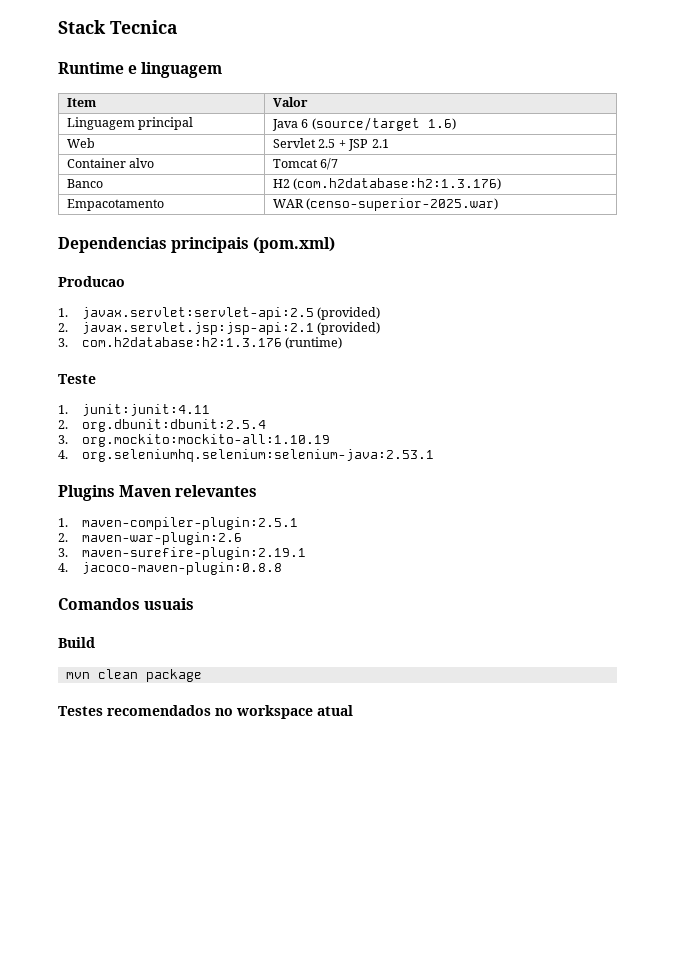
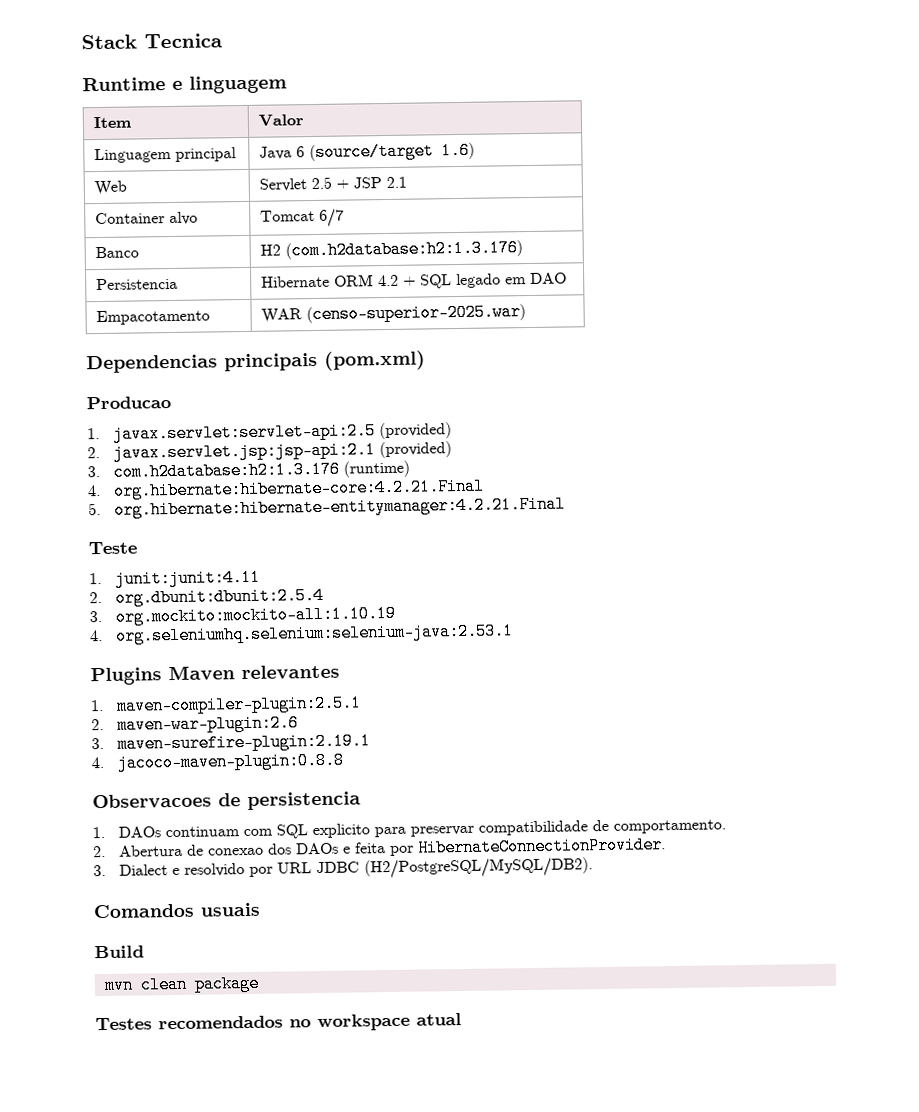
+ Persistencia | Hibernate ORM 4.2 + SQL legado em DAO
+ 4. org.hibernate:hibernate-core:4.2.21.Final
+ 5. org.hibernate:hibernate-entitymanager:4.2.21.Final
+ Observacoes de persistencia
+ 1. DAOs continuam com SQL explicito para preservar compatibilidade de comportamento.
+ 2. Abertura de conexao dos DAOs e feita por HibernateConnectionProvider.
+ 3. Dialect e resolvido por URL JDBC (H2/PostgreSQL/MySQL/DB2).

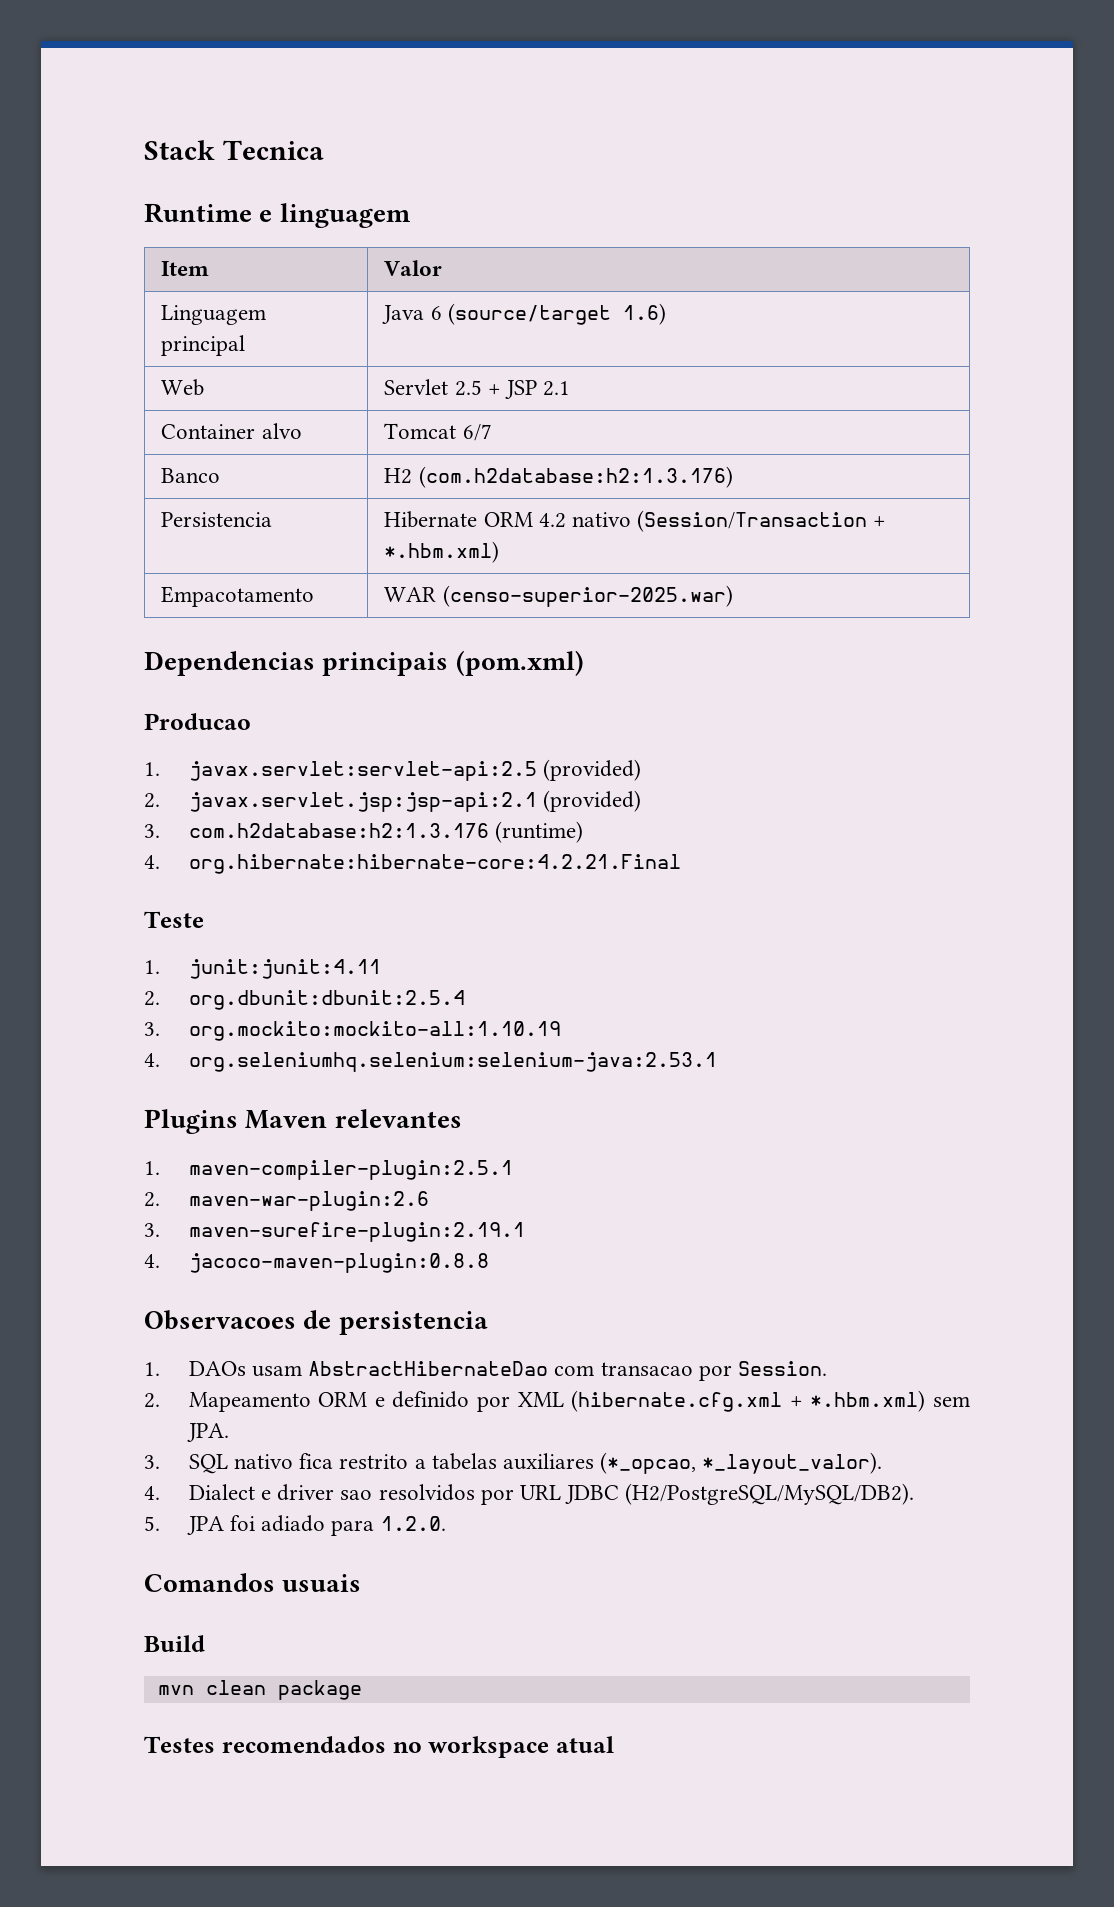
- Persistencia | Hibernate ORM 4.2 + SQL legado em DAO
+ Persistencia | Hibernate ORM 4.2 nativo (Session/Transaction + *.hbm.xml)
- 5. org.hibernate:hibernate-entitymanager:4.2.21.Final
- 1. DAOs continuam com SQL explicito para preservar compatibilidade de comportamento.
- 2. Abertura de conexao dos DAOs e feita por HibernateConnectionProvider.
- 3. Dialect e resolvido por URL JDBC (H2/PostgreSQL/MySQL/DB2).
+ 1. DAOs usam AbstractHibernateDao com transacao por Session.
+ 2. Mapeamento ORM e definido por XML (hibernate.cfg.xml + *.hbm.xml) sem JPA.
+ 3. SQL nativo fica restrito a tabelas auxiliares (*_opcao, *_layout_valor).
+ 4. Dialect e driver sao resolvidos por URL JDBC (H2/PostgreSQL/MySQL/DB2).
+ 5. JPA foi adiado para 1.2.0.

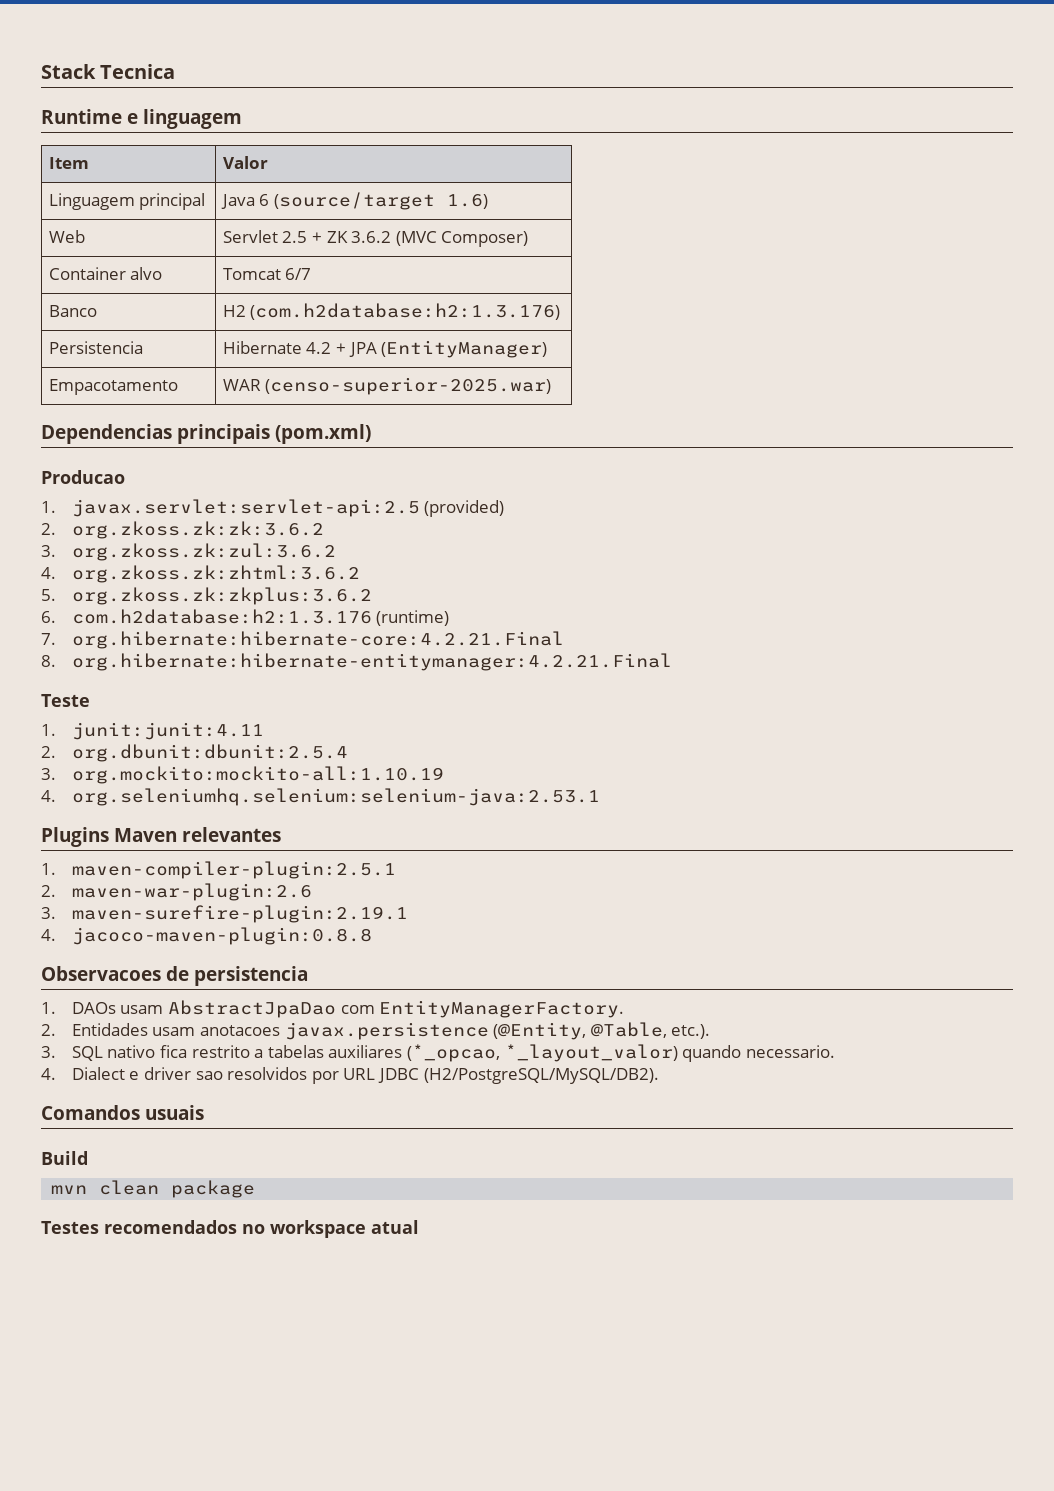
- Web | Servlet 2.5 + JSP 2.1
+ Web | Servlet 2.5 + ZK 3.6.2 (MVC Composer)
- Persistencia | Hibernate ORM 4.2 nativo (Session/Transaction + *.hbm.xml)
+ Persistencia | Hibernate 4.2 + JPA (EntityManager)
- 2. javax.servlet.jsp:jsp-api:2.1 (provided)
- 3. com.h2database:h2:1.3.176 (runtime)
+ 2. org.zkoss.zk:zk:3.6.2
+ 3. org.zkoss.zk:zul:3.6.2
+ 4. org.zkoss.zk:zhtml:3.6.2
+ 5. org.zkoss.zk:zkplus:3.6.2
+ 6. com.h2database:h2:1.3.176 (runtime)
- 4. org.hibernate:hibernate-core:4.2.21.Final
+ 7. org.hibernate:hibernate-core:4.2.21.Final
+ 8. org.hibernate:hibernate-entitymanager:4.2.21.Final
- 1. DAOs usam AbstractHibernateDao com transacao por Session.
- 2. Mapeamento ORM e definido por XML (hibernate.cfg.xml + *.hbm.xml) sem JPA.
+ 1. DAOs usam AbstractJpaDao com EntityManagerFactory.
+ 2. Entidades usam anotacoes javax.persistence (@Entity, @Table, etc.).
- 3. SQL nativo fica restrito a tabelas auxiliares (*_opcao, *_layout_valor).
+ 3. SQL nativo fica restrito a tabelas auxiliares (*_opcao, *_layout_valor) quando necessario.
- 5. JPA foi adiado para 1.2.0.

